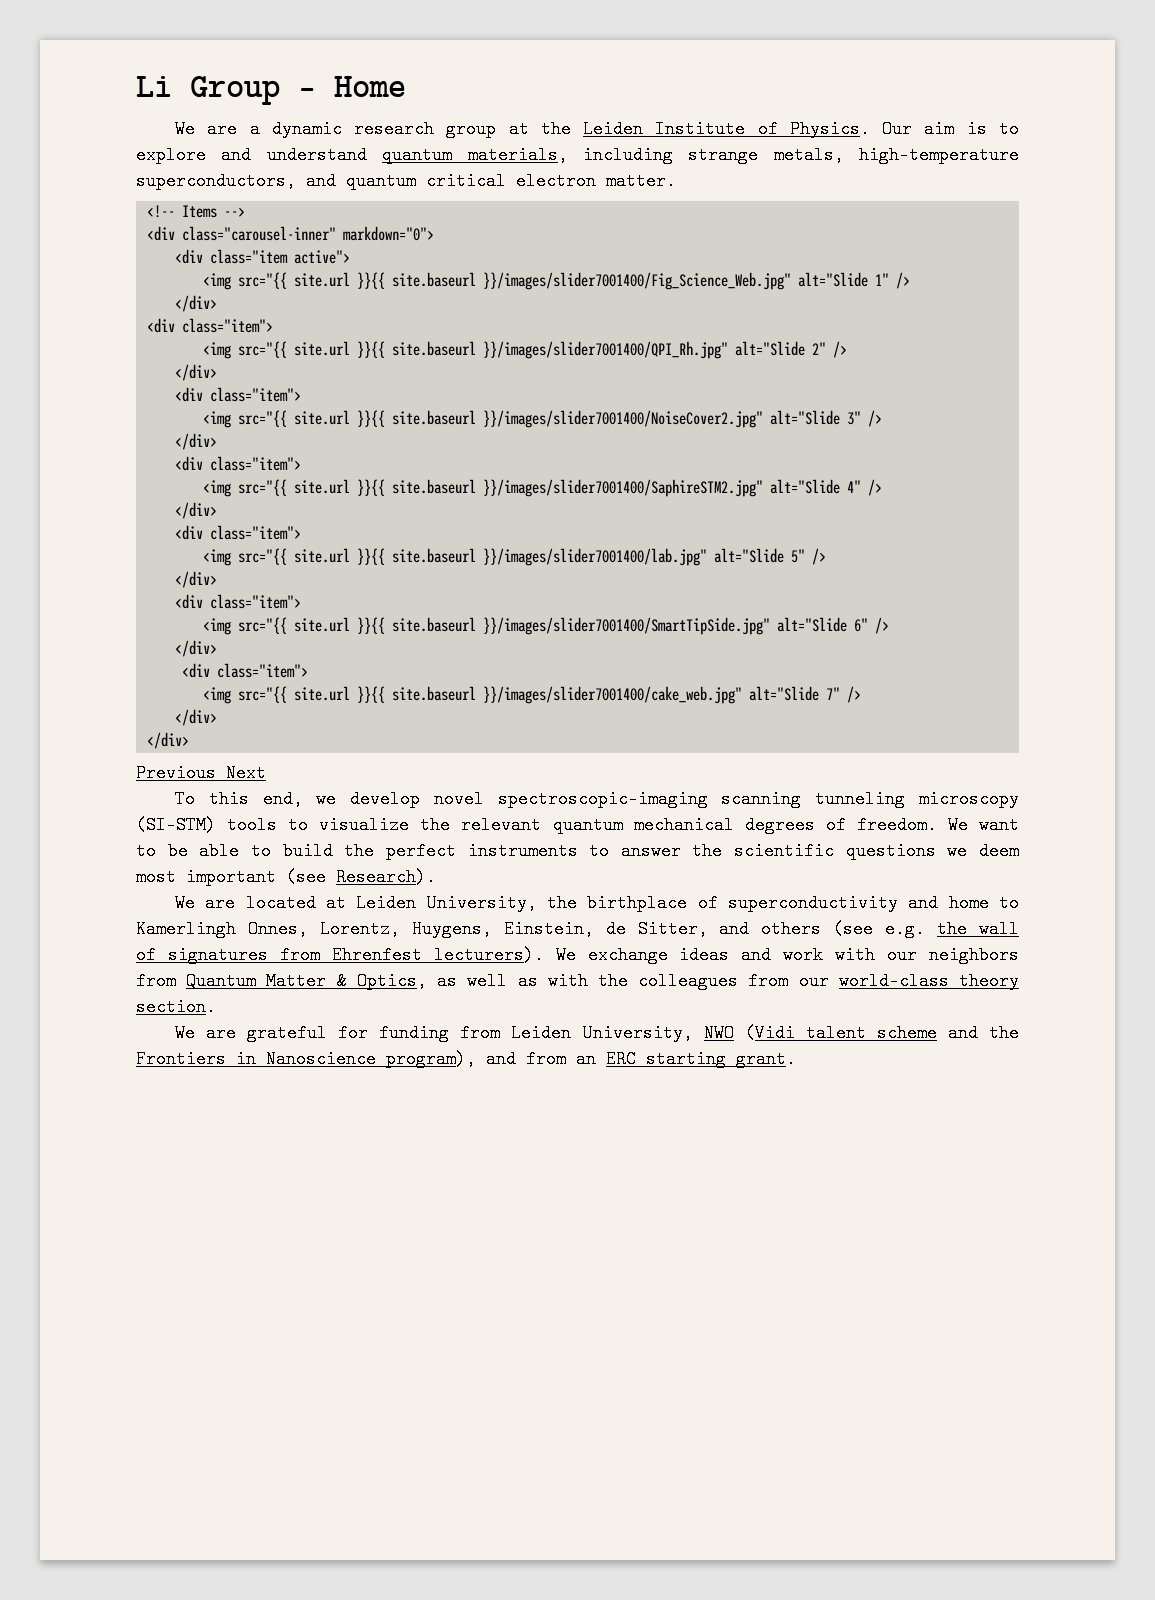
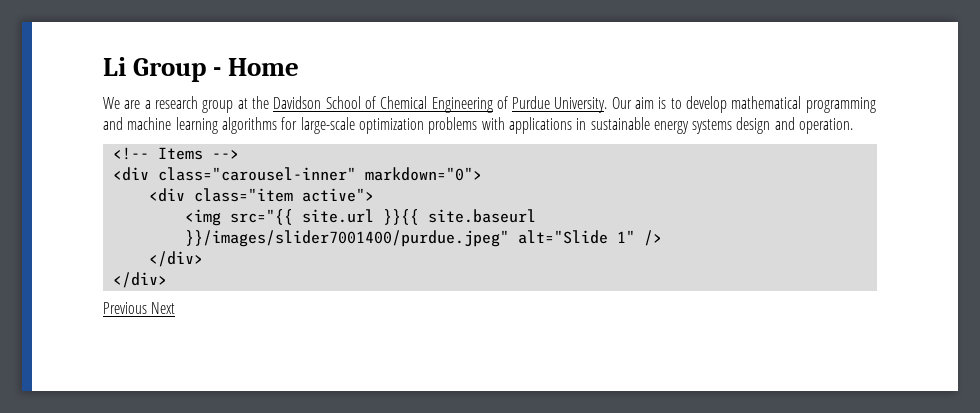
- We are a dynamic research group at the Leiden Institute of Physics. Our aim is to explore and understand quantum materials, including strange metals, high-temperature superconductors, and quantum critical electron matter.
+ We are a research group at the Davidson School of Chemical Engineering of Purdue University. Our aim is to develop mathematical programming and machine learning algorithms for large-scale optimization problems with applications in sustainable energy systems design and operation.
- <img src="{{ site.url }}{{ site.baseurl }}/images/slider7001400/Fig_Science_Web.jpg" alt="Slide 1" />
- </div>
- <div class="item">
- <img src="{{ site.url }}{{ site.baseurl }}/images/slider7001400/QPI_Rh.jpg" alt="Slide 2" />
- </div>
- <div class="item">
- <img src="{{ site.url }}{{ site.baseurl }}/images/slider7001400/NoiseCover2.jpg" alt="Slide 3" />
- </div>
- <div class="item">
- <img src="{{ site.url }}{{ site.baseurl }}/images/slider7001400/SaphireSTM2.jpg" alt="Slide 4" />
- </div>
- <div class="item">
- <img src="{{ site.url }}{{ site.baseurl }}/images/slider7001400/lab.jpg" alt="Slide 5" />
- </div>
- <div class="item">
- <img src="{{ site.url }}{{ site.baseurl }}/images/slider7001400/SmartTipSide.jpg" alt="Slide 6" />
- </div>
- <div class="item">
- <img src="{{ site.url }}{{ site.baseurl }}/images/slider7001400/cake_web.jpg" alt="Slide 7" />
+ <img src="{{ site.url }}{{ site.baseurl }}/images/slider7001400/purdue.jpeg" alt="Slide 1" />
  </div>
  </div>
  Previous Next
- To this end, we develop novel spectroscopic-imaging scanning tunneling microscopy (SI-STM) tools to visualize the relevant quantum mechanical degrees of freedom. We want to be able to build the perfect instruments to answer the scientific questions we deem most important (see Research).
- We are located at Leiden University, the birthplace of superconductivity and home to Kamerlingh Onnes, Lorentz, Huygens, Einstein, de Sitter, and others (see e.g. the wall of signatures from Ehrenfest lecturers). We exchange ideas and work with our neighbors from Quantum Matter & Optics, as well as with the colleagues from our world-class theory section.
- We are grateful for funding from Leiden University, NWO (Vidi talent scheme and the Frontiers in Nanoscience program), and from an ERC starting grant.

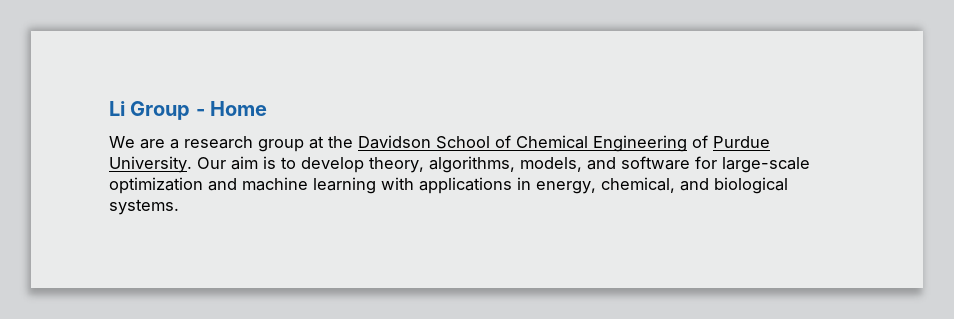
- Our aim is to develop mathematical programming and machine learning algorithms for large-scale optimization problems with applications in sustainable energy systems design and operation.
- <!-- Items -->
- <div class="carousel-inner" markdown="0">
- <div class="item active">
- <img src="{{ site.url }}{{ site.baseurl }}/images/slider7001400/purdue.jpeg" alt="Slide 1" />
- </div>
- </div>
- Previous Next
+ Our aim is to develop theory, algorithms, models, and software for large-scale optimization and machine learning with applications in energy, chemical, and biological systems.

